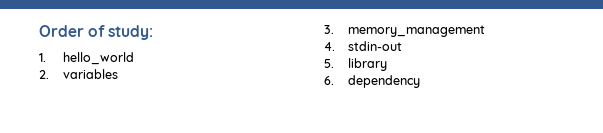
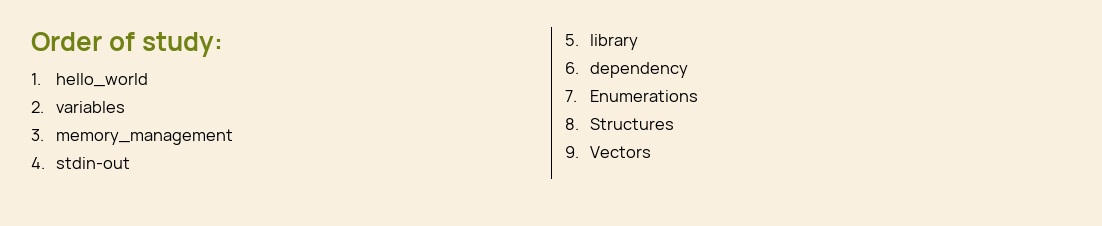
+ 7. Enumerations
+ 8. Structures
+ 9. Vectors

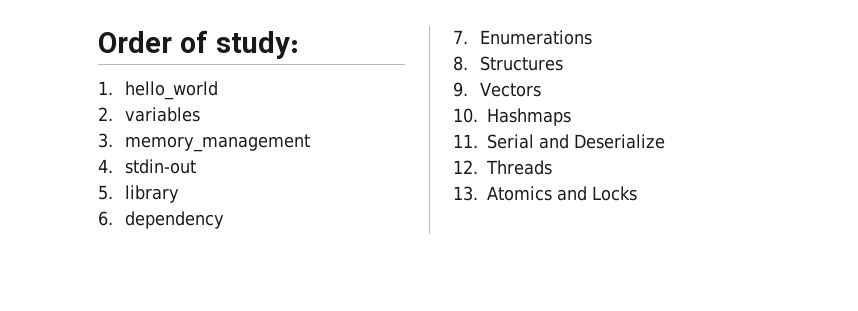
+ 10. Hashmaps
+ 11. Serial and Deserialize
+ 12. Threads
+ 13. Atomics and Locks

